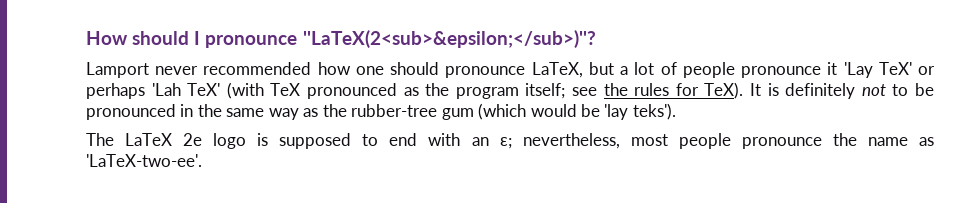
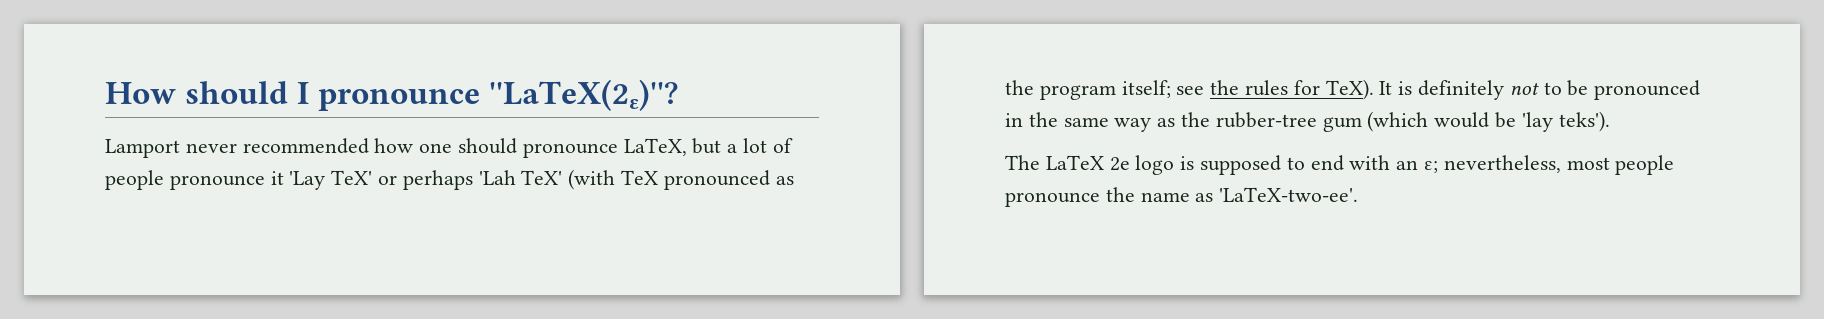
- How should I pronounce ''LaTeX(2<sub>&epsilon;</sub>)''?
+ How should I pronounce ''LaTeX(2ε)''?

